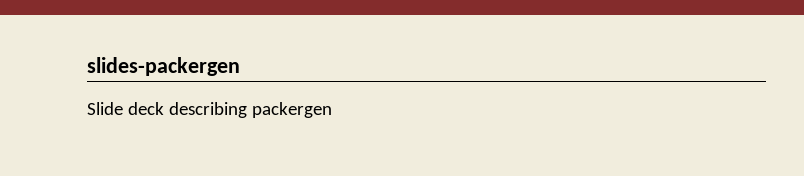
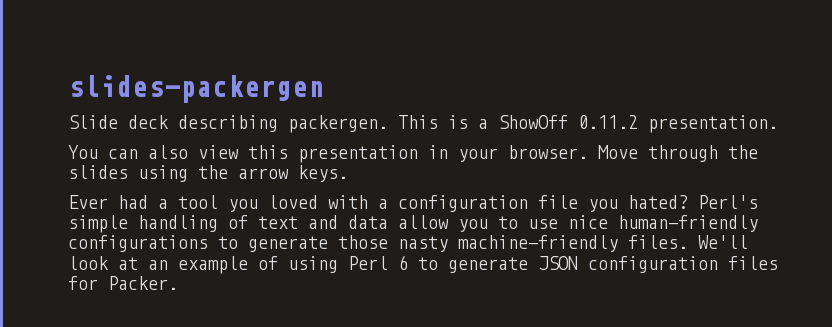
- Slide deck describing packergen
+ Slide deck describing packergen. This is a ShowOff 0.11.2 presentation.
+ You can also view this presentation in your browser. Move through the slides using the arrow keys.
+ Ever had a tool you loved with a configuration file you hated? Perl's simple handling of text and data allow you to use nice human-friendly configurations to generate those nasty machine-friendly files. We'll look at an example of using Perl 6 to generate JSON configuration files for Packer.

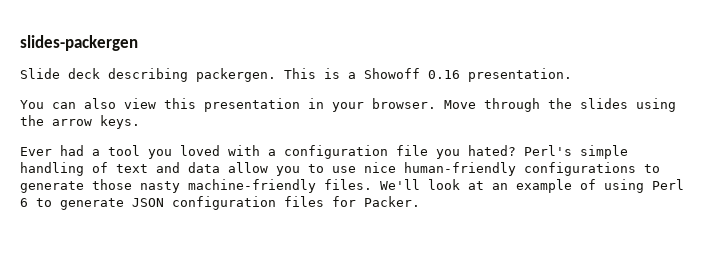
- This is a ShowOff 0.11.2 presentation.
+ This is a Showoff 0.16 presentation.

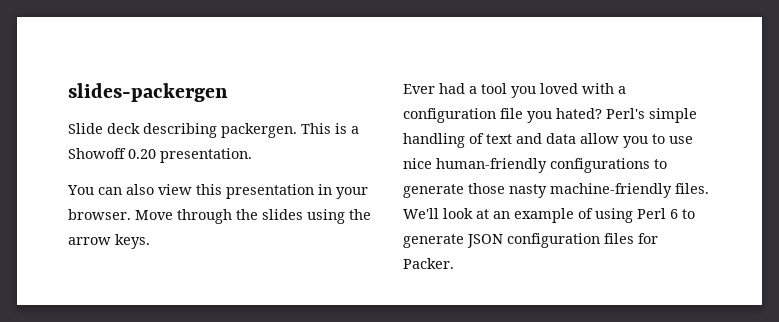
- This is a Showoff 0.16 presentation.
+ This is a Showoff 0.20 presentation.

